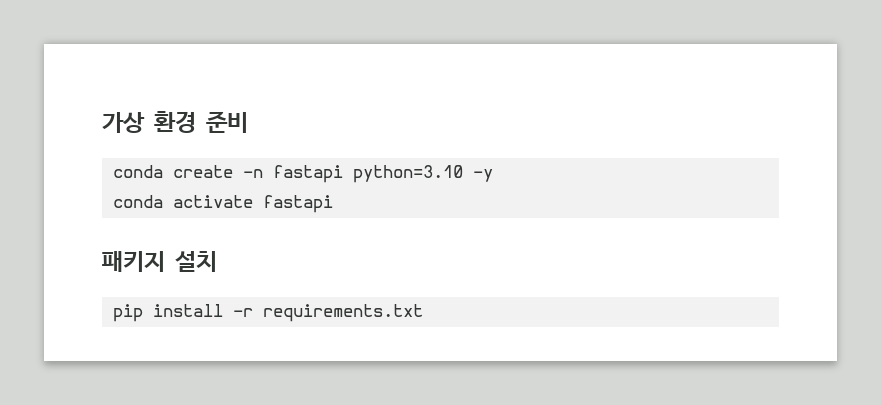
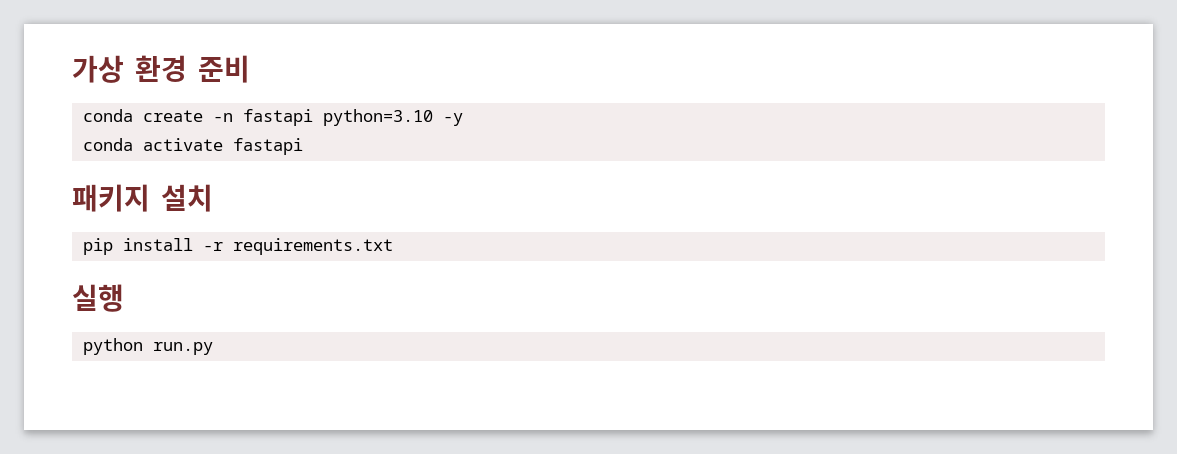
+ 실행
+ python run.py

